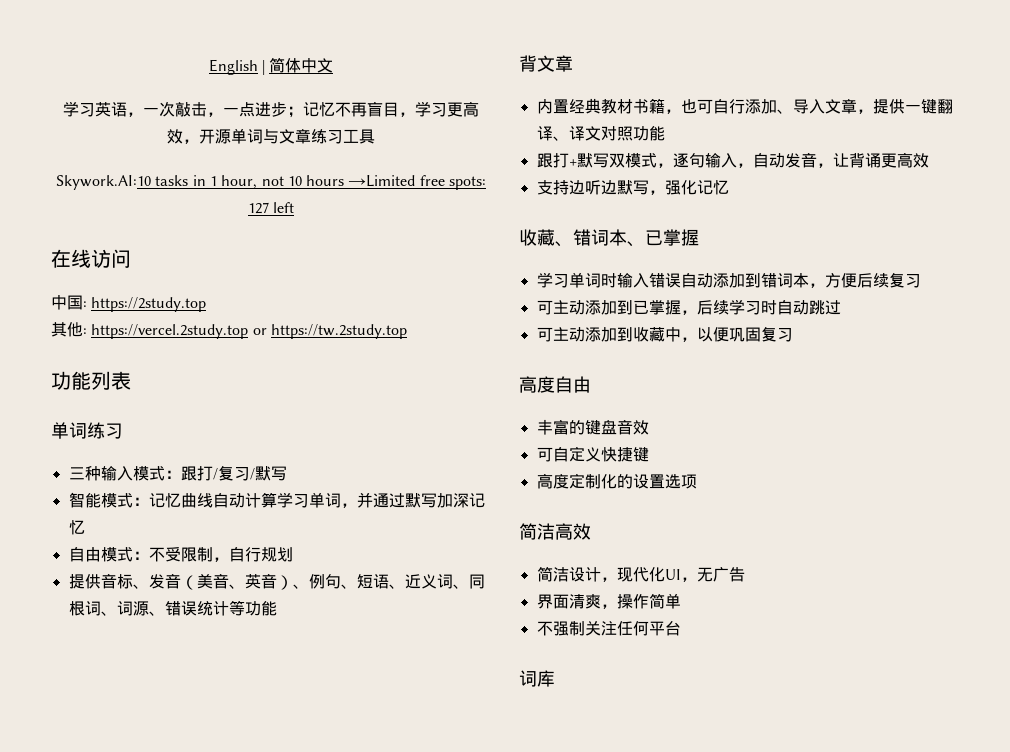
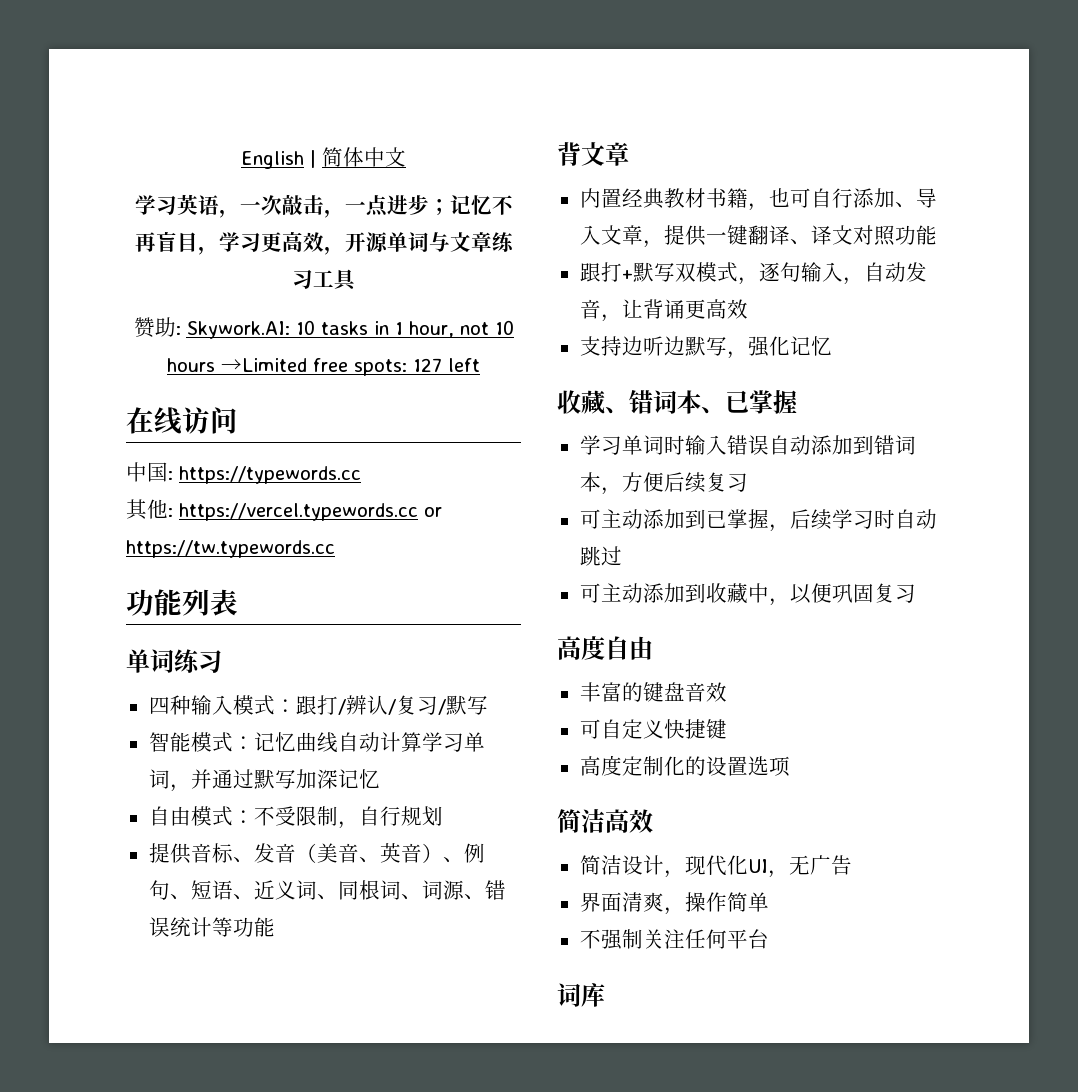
- Skywork.AI:10 tasks in 1 hour, not 10 hours →Limited free spots: 127 left
+ 赞助: Skywork.AI: 10 tasks in 1 hour, not 10 hours →Limited free spots: 127 left
- 中国: https://2study.top
+ 中国: https://typewords.cc
- 其他: https://vercel.2study.top or https://tw.2study.top
+ 其他: https://vercel.typewords.cc or https://tw.typewords.cc
- 三种输入模式：跟打/复习/默写
+ 四种输入模式：跟打/辨认/复习/默写

